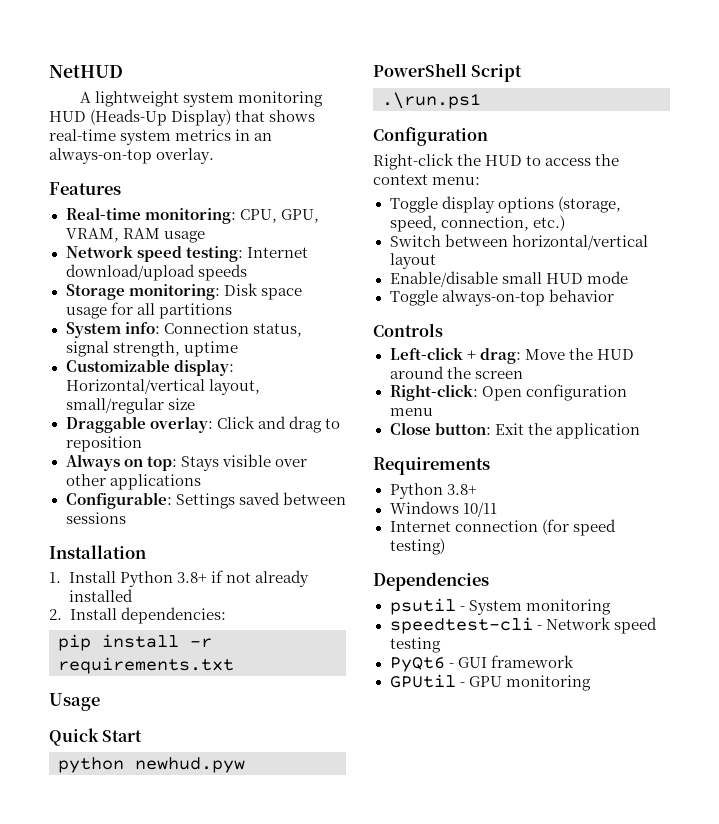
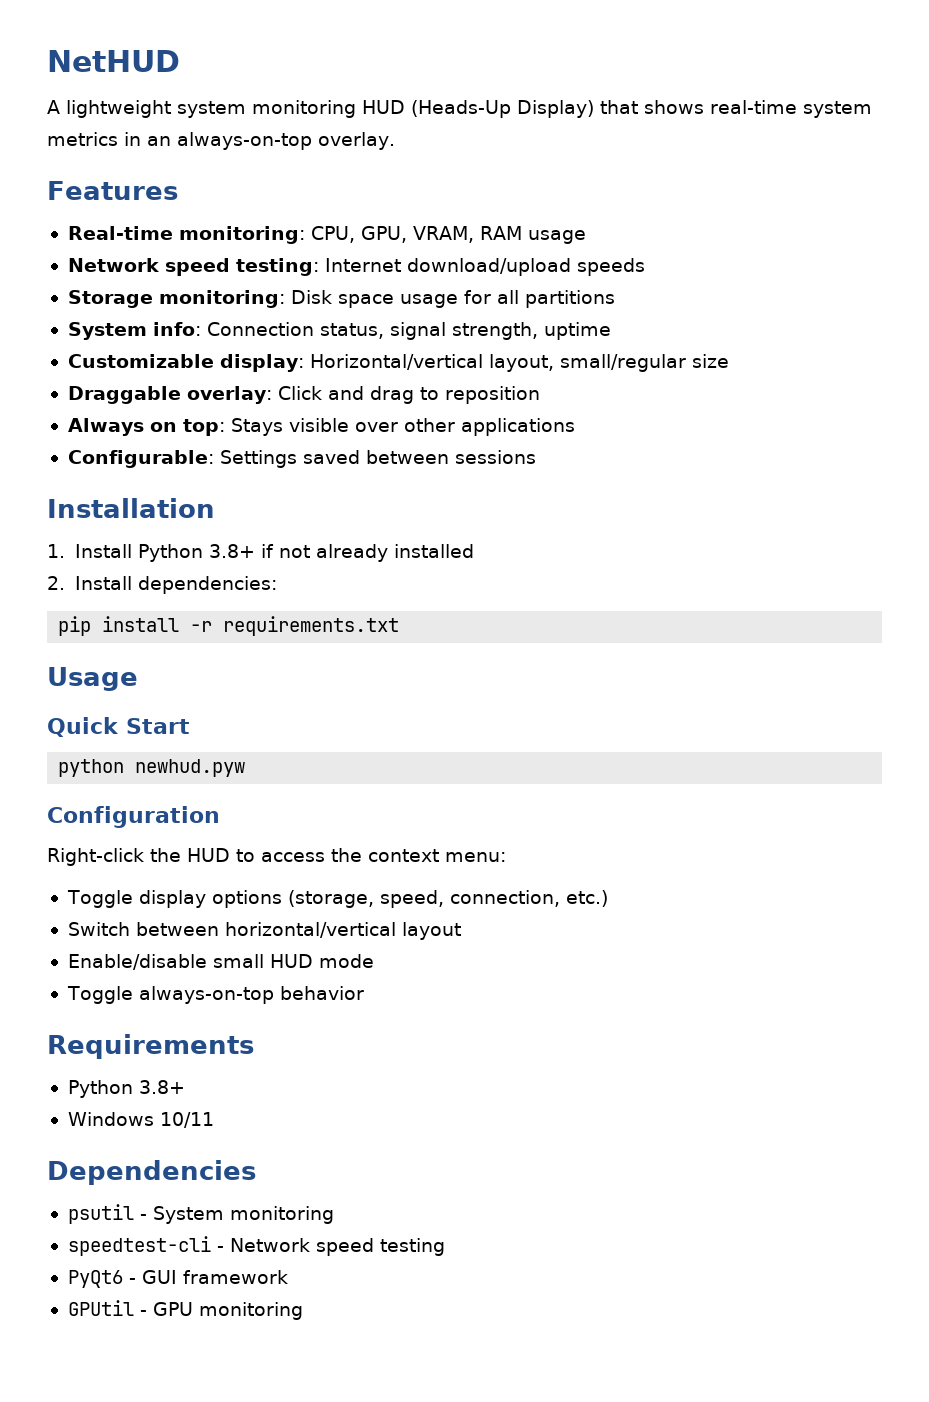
- PowerShell Script
- .\run.ps1
- Controls
- Left-click + drag: Move the HUD around the screen
- Right-click: Open configuration menu
- Close button: Exit the application
- Internet connection (for speed testing)

